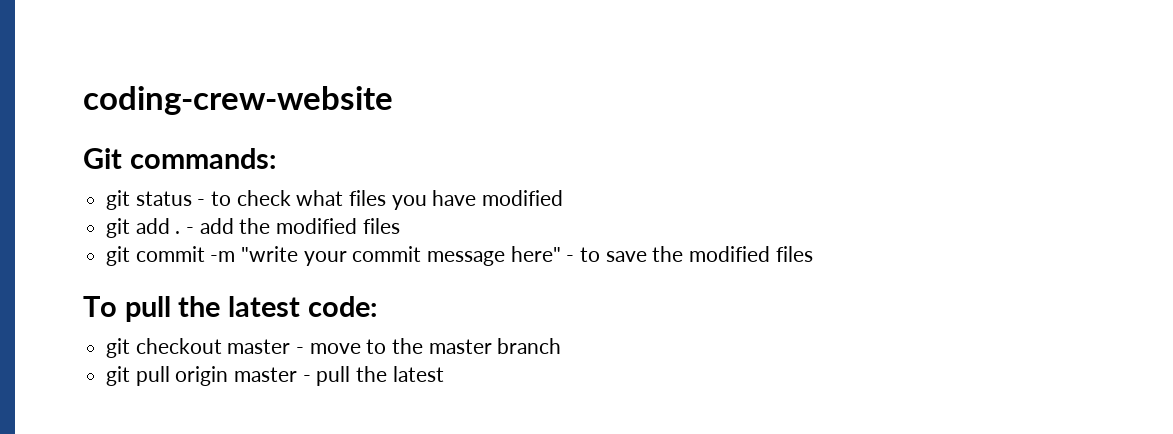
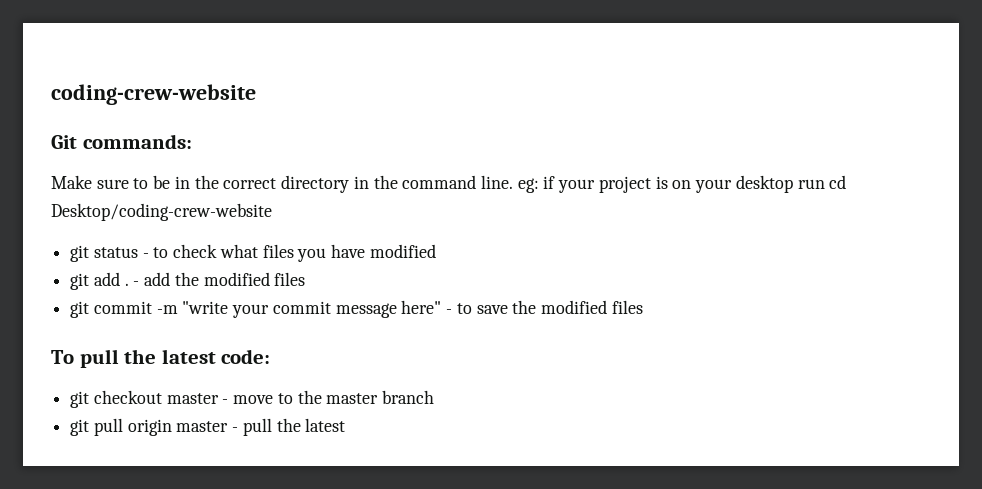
+ Make sure to be in the correct directory in the command line. eg: if your project is on your desktop run cd Desktop/coding-crew-website

